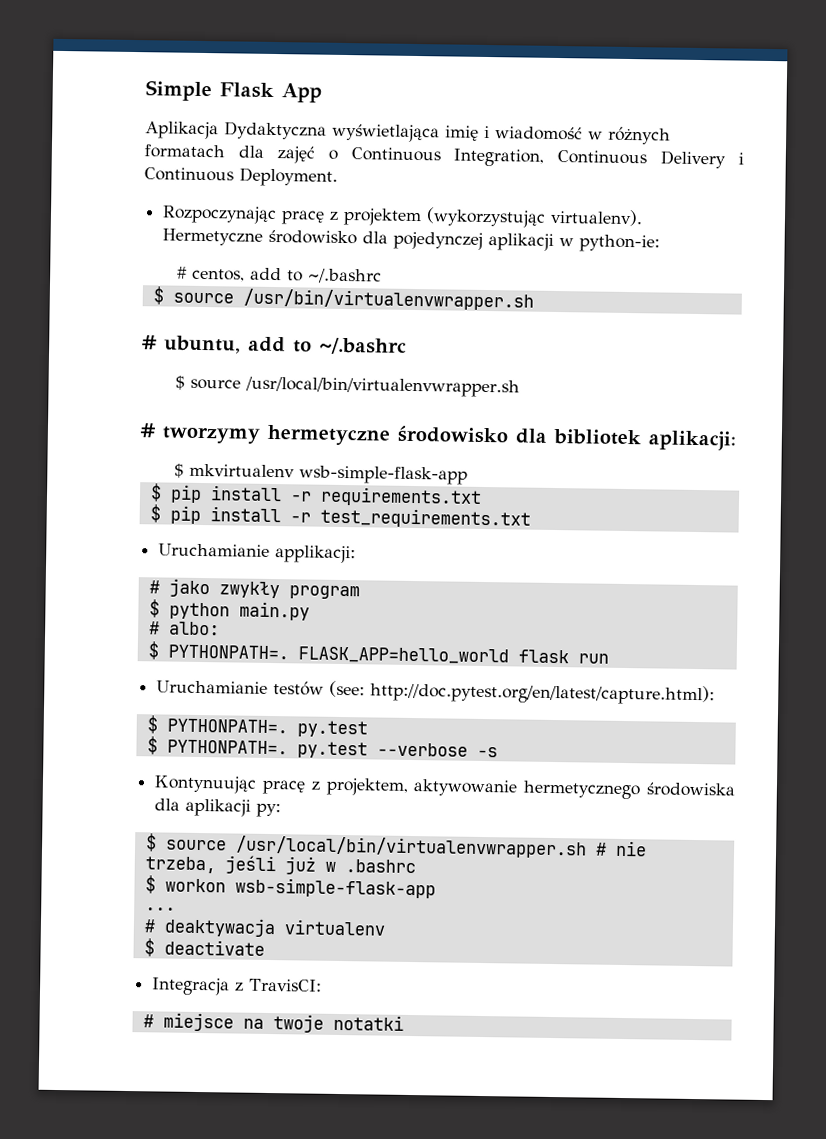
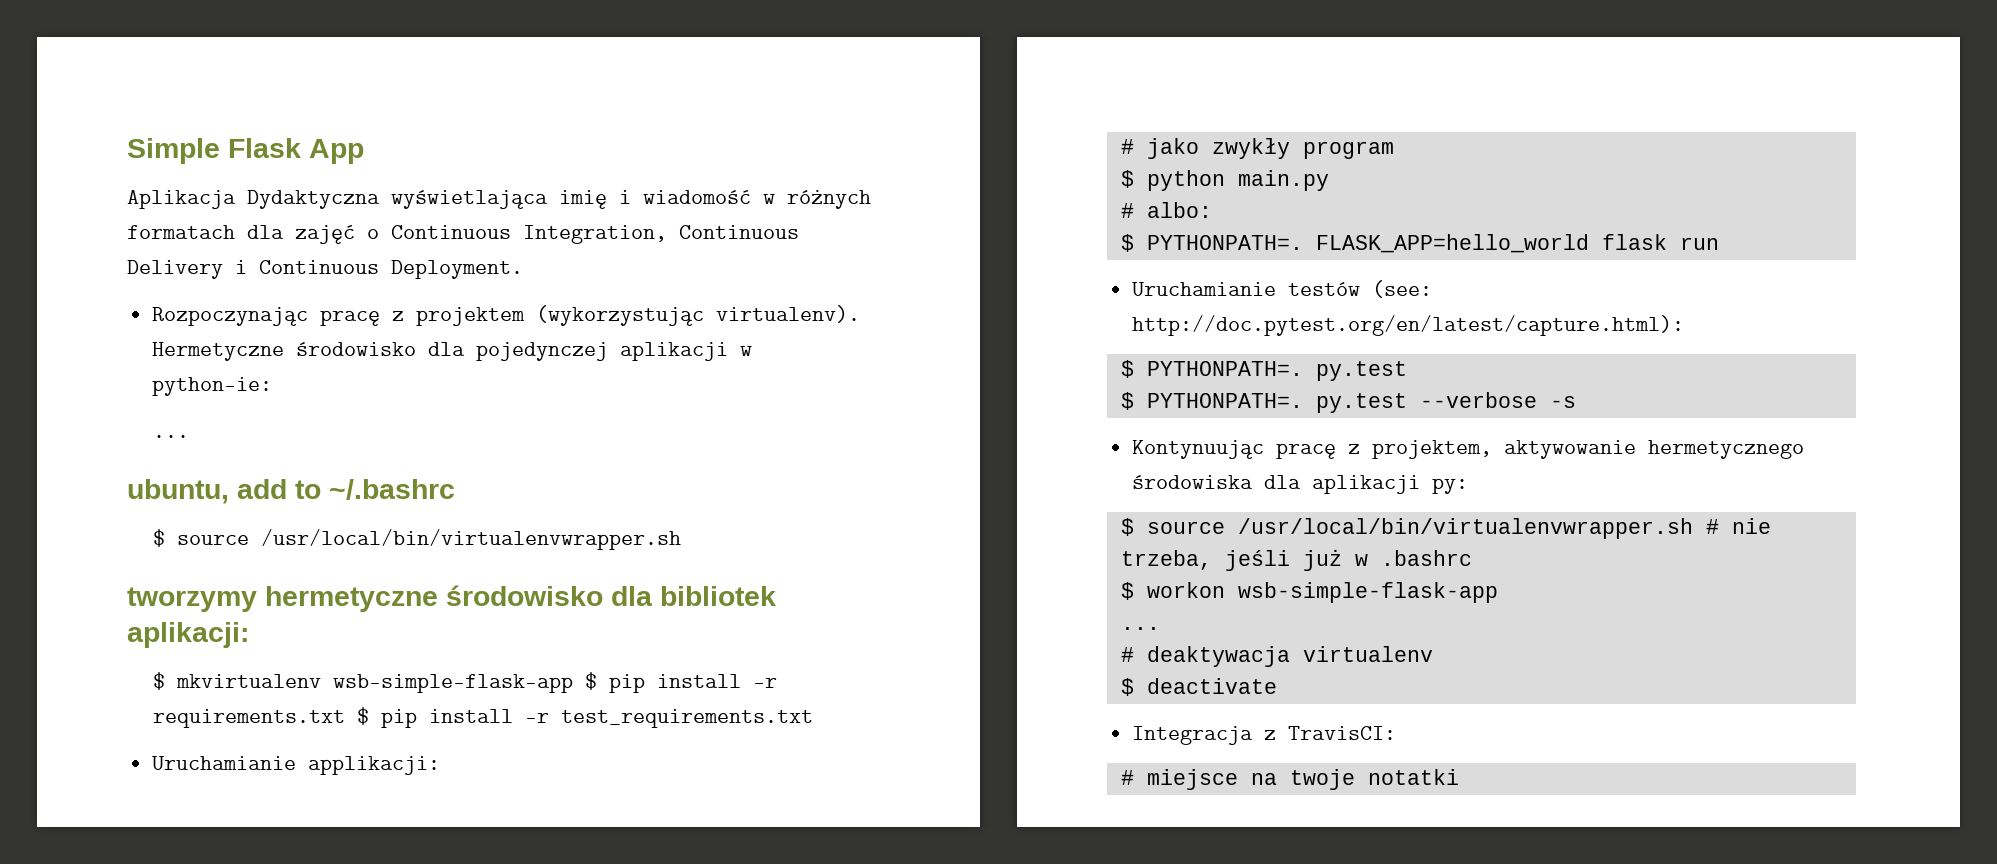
  Hermetyczne środowisko dla pojedynczej aplikacji w python-ie:
- # centos, add to ~/.bashrc
- $ source /usr/bin/virtualenvwrapper.sh
- # ubuntu, add to ~/.bashrc
+ ...
+ ubuntu, add to ~/.bashrc
- # tworzymy hermetyczne środowisko dla bibliotek aplikacji:
+ tworzymy hermetyczne środowisko dla bibliotek aplikacji:
- $ mkvirtualenv wsb-simple-flask-app
- $ pip install -r requirements.txt
- $ pip install -r test_requirements.txt
+ $ mkvirtualenv wsb-simple-flask-app $ pip install -r requirements.txt $ pip install -r test_requirements.txt

